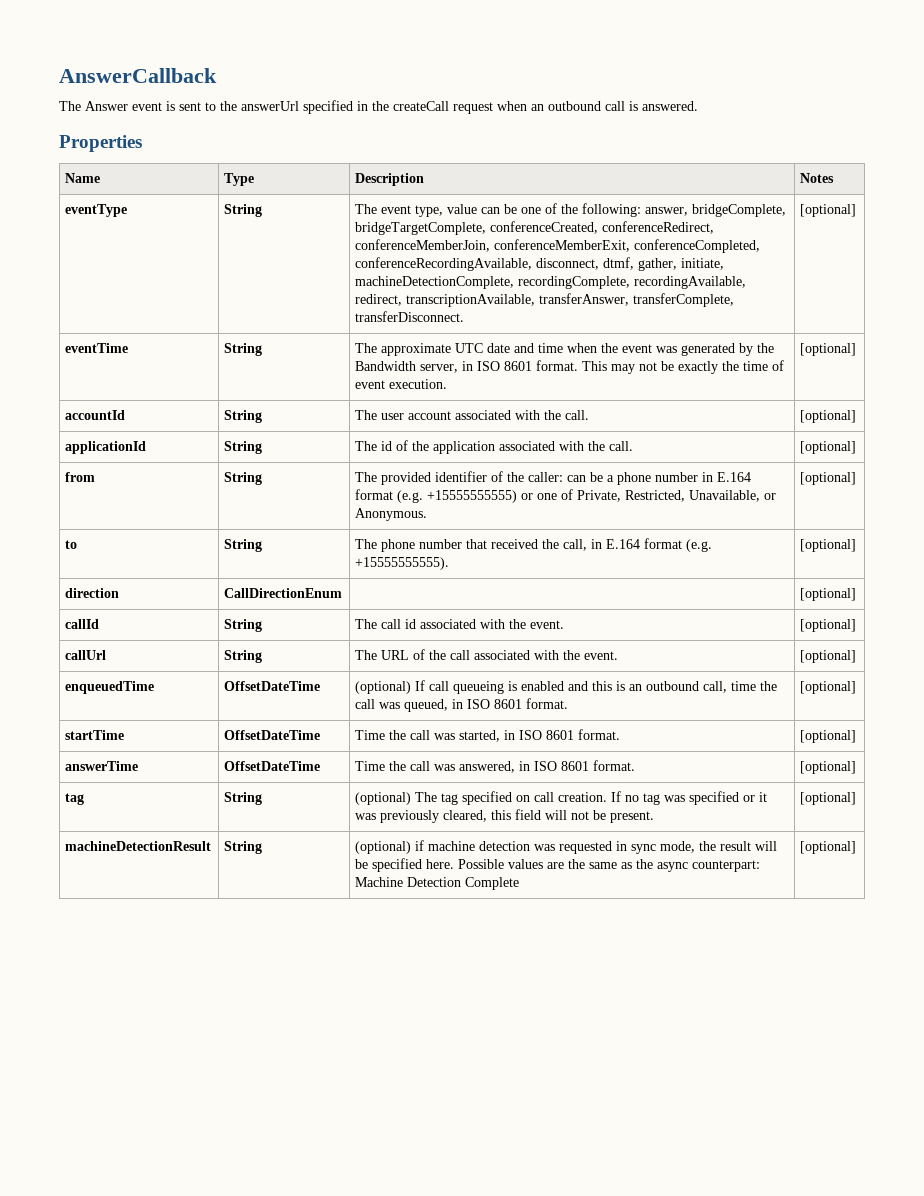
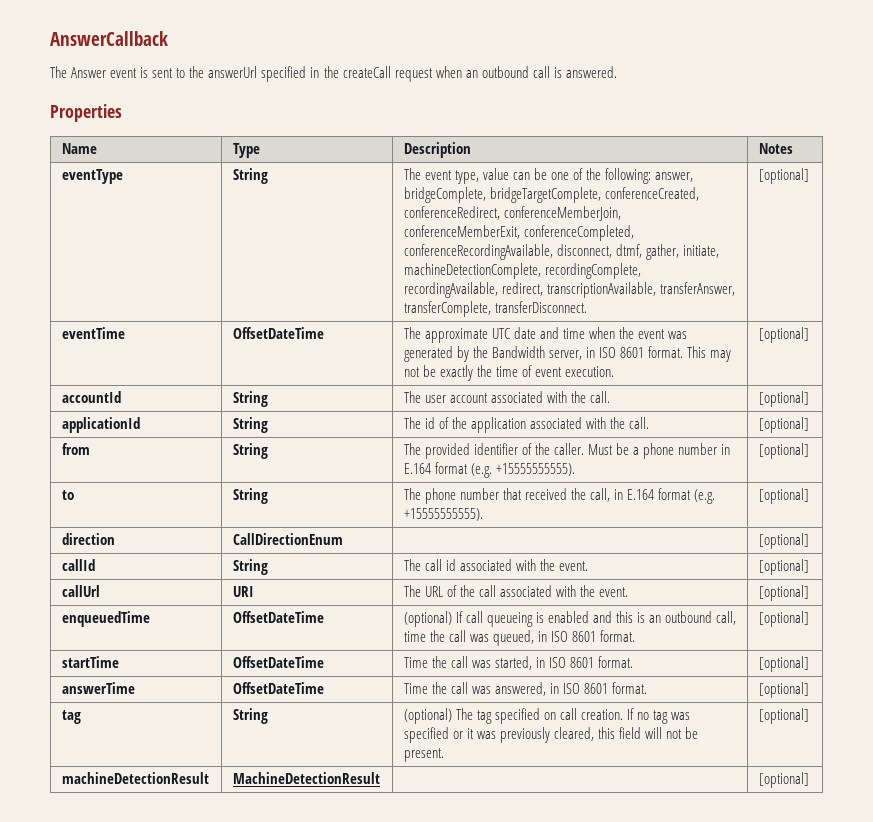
- eventTime | String | The approximate UTC date and time when the event was generated by the Bandwidth server, in ISO 8601 format. This may not be exactly the time of event execution. | [optional]
+ eventTime | OffsetDateTime | The approximate UTC date and time when the event was generated by the Bandwidth server, in ISO 8601 format. This may not be exactly the time of event execution. | [optional]
- from | String | The provided identifier of the caller: can be a phone number in E.164 format (e.g. +15555555555) or one of Private, Restricted, Unavailable, or Anonymous. | [optional]
+ from | String | The provided identifier of the caller. Must be a phone number in E.164 format (e.g. +15555555555). | [optional]
- callUrl | String | The URL of the call associated with the event. | [optional]
+ callUrl | URI | The URL of the call associated with the event. | [optional]
- machineDetectionResult | String | (optional) if machine detection was requested in sync mode, the result will be specified here. Possible values are the same as the async counterpart: Machine Detection Complete | [optional]
+ machineDetectionResult | MachineDetectionResult | | [optional]

